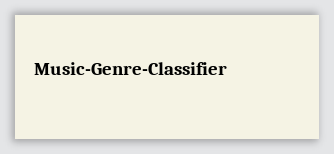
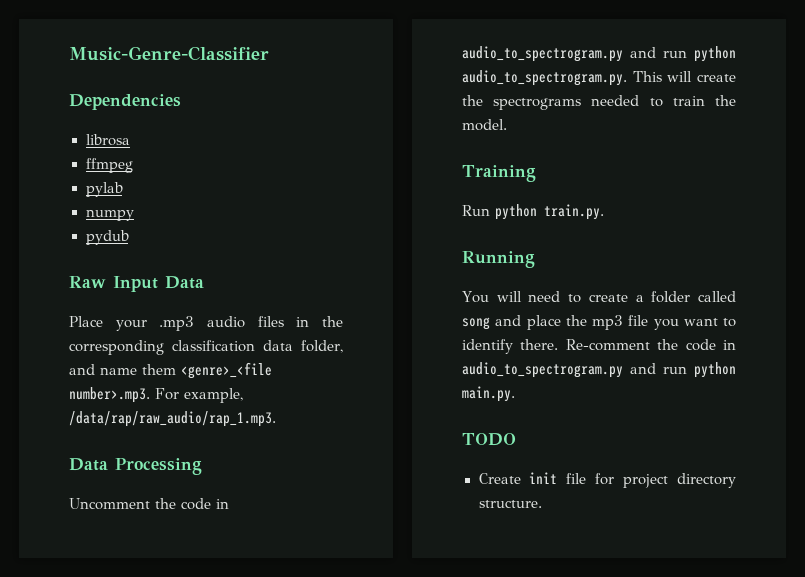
+ Dependencies
+ librosa
+ ffmpeg
+ pylab
+ numpy
+ pydub
+ Raw Input Data
+ Place your .mp3 audio files in the corresponding classification data folder, and name them <genre>_<file number>.mp3. For example, /data/rap/raw_audio/rap_1.mp3.
+ Data Processing
+ Uncomment the code in audio_to_spectrogram.py and run python audio_to_spectrogram.py. This will create the spectrograms needed to train the model.
+ Training
+ Run python train.py.
+ Running
+ You will need to create a folder called song and place the mp3 file you want to identify there. Re-comment the code in audio_to_spectrogram.py and run python main.py.
+ TODO
+ Create init file for project directory structure.

